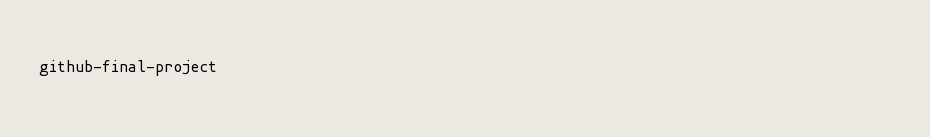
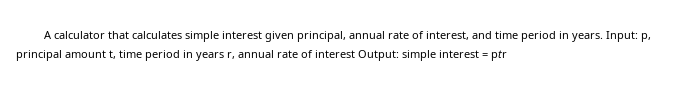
- github-final-project
+ A calculator that calculates simple interest given principal, annual rate of interest, and time period in years. Input: p, principal amount t, time period in years r, annual rate of interest Output: simple interest = ptr

